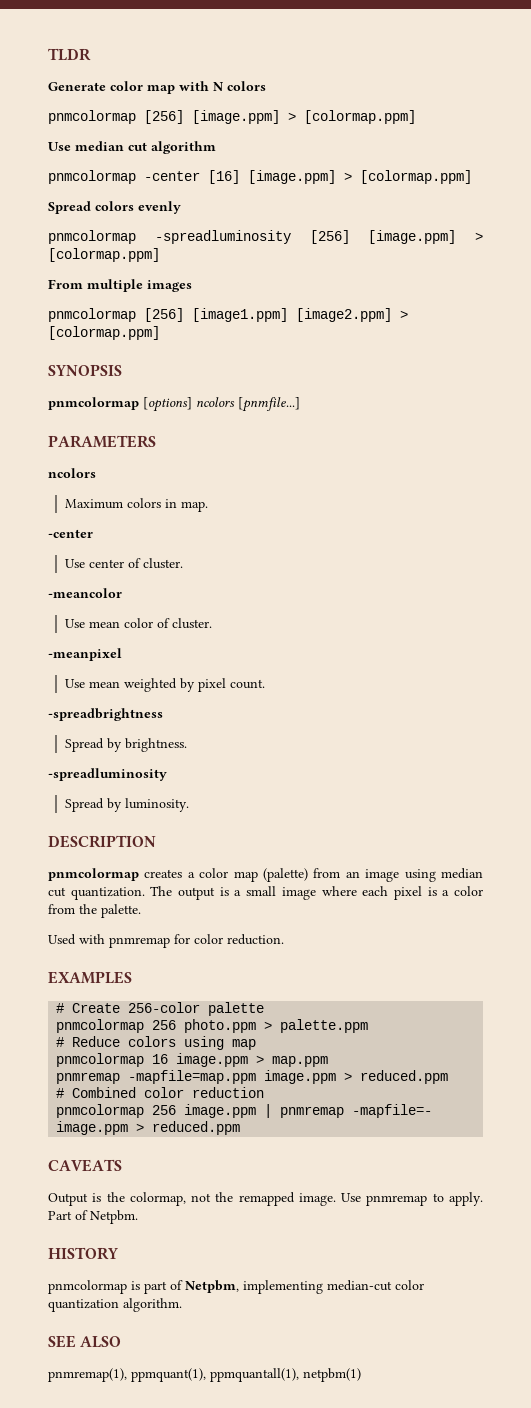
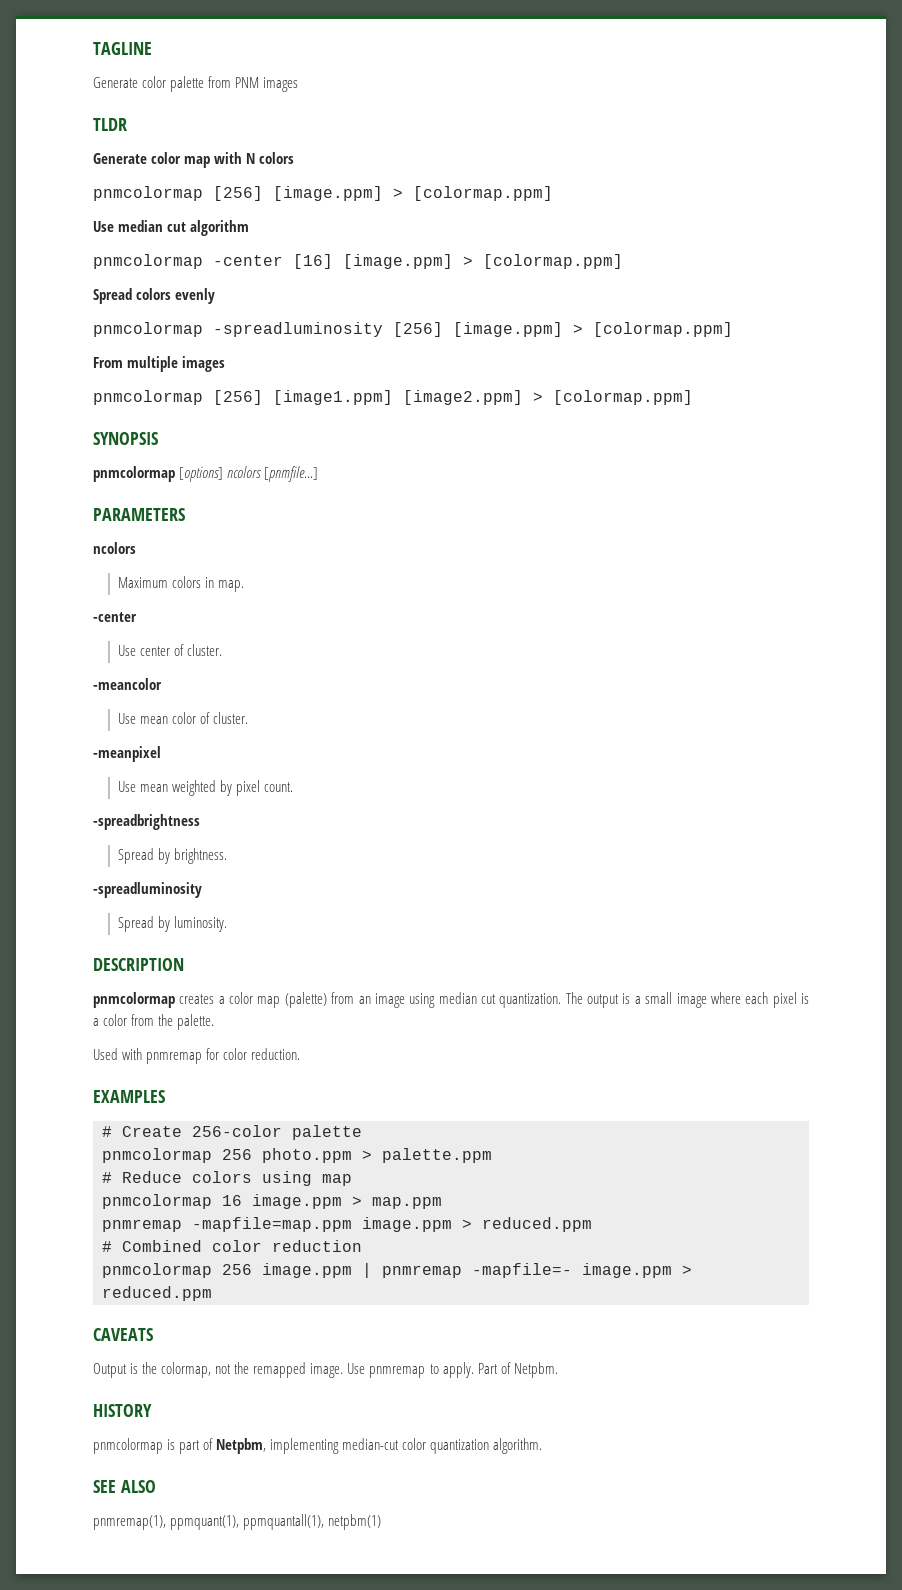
+ TAGLINE
+ Generate color palette from PNM images

